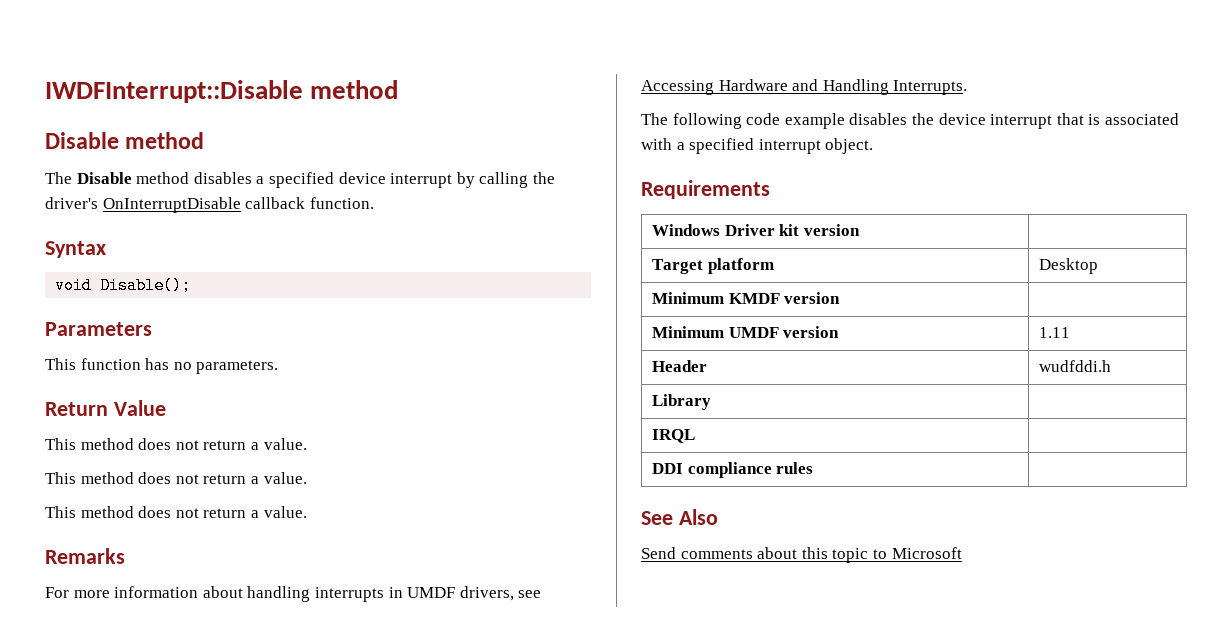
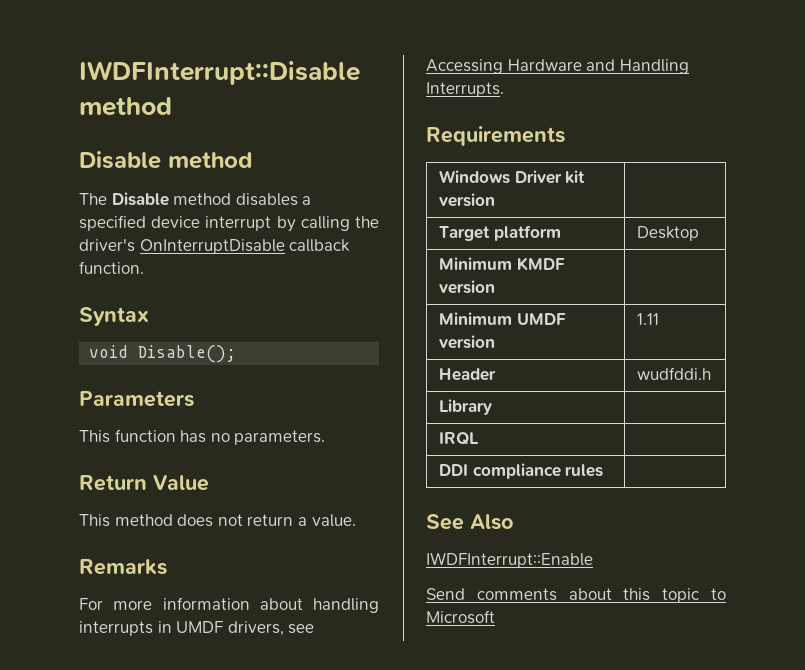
  Return Value
- This method does not return a value.
- This method does not return a value.
- The following code example disables the device interrupt that is associated with a specified interrupt object.
+ IWDFInterrupt::Enable

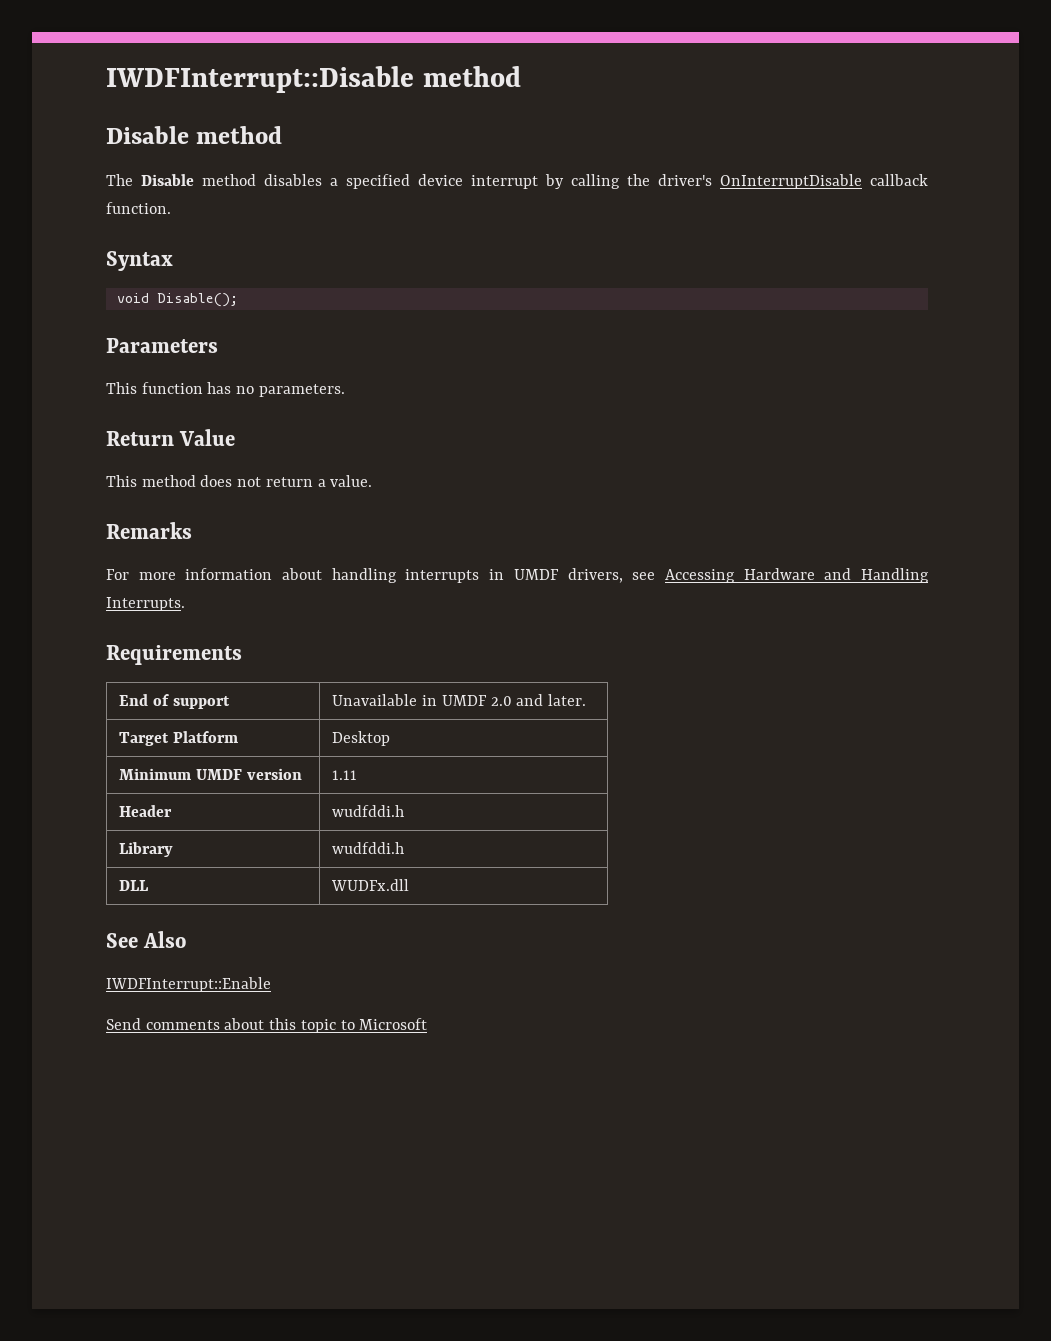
- Windows Driver kit version |
+ End of support | Unavailable in UMDF 2.0 and later.
- Target platform | Desktop
+ Target Platform | Desktop
- Minimum KMDF version |
- Library |
- IRQL |
- DDI compliance rules |
+ Library | wudfddi.h
+ DLL | WUDFx.dll

